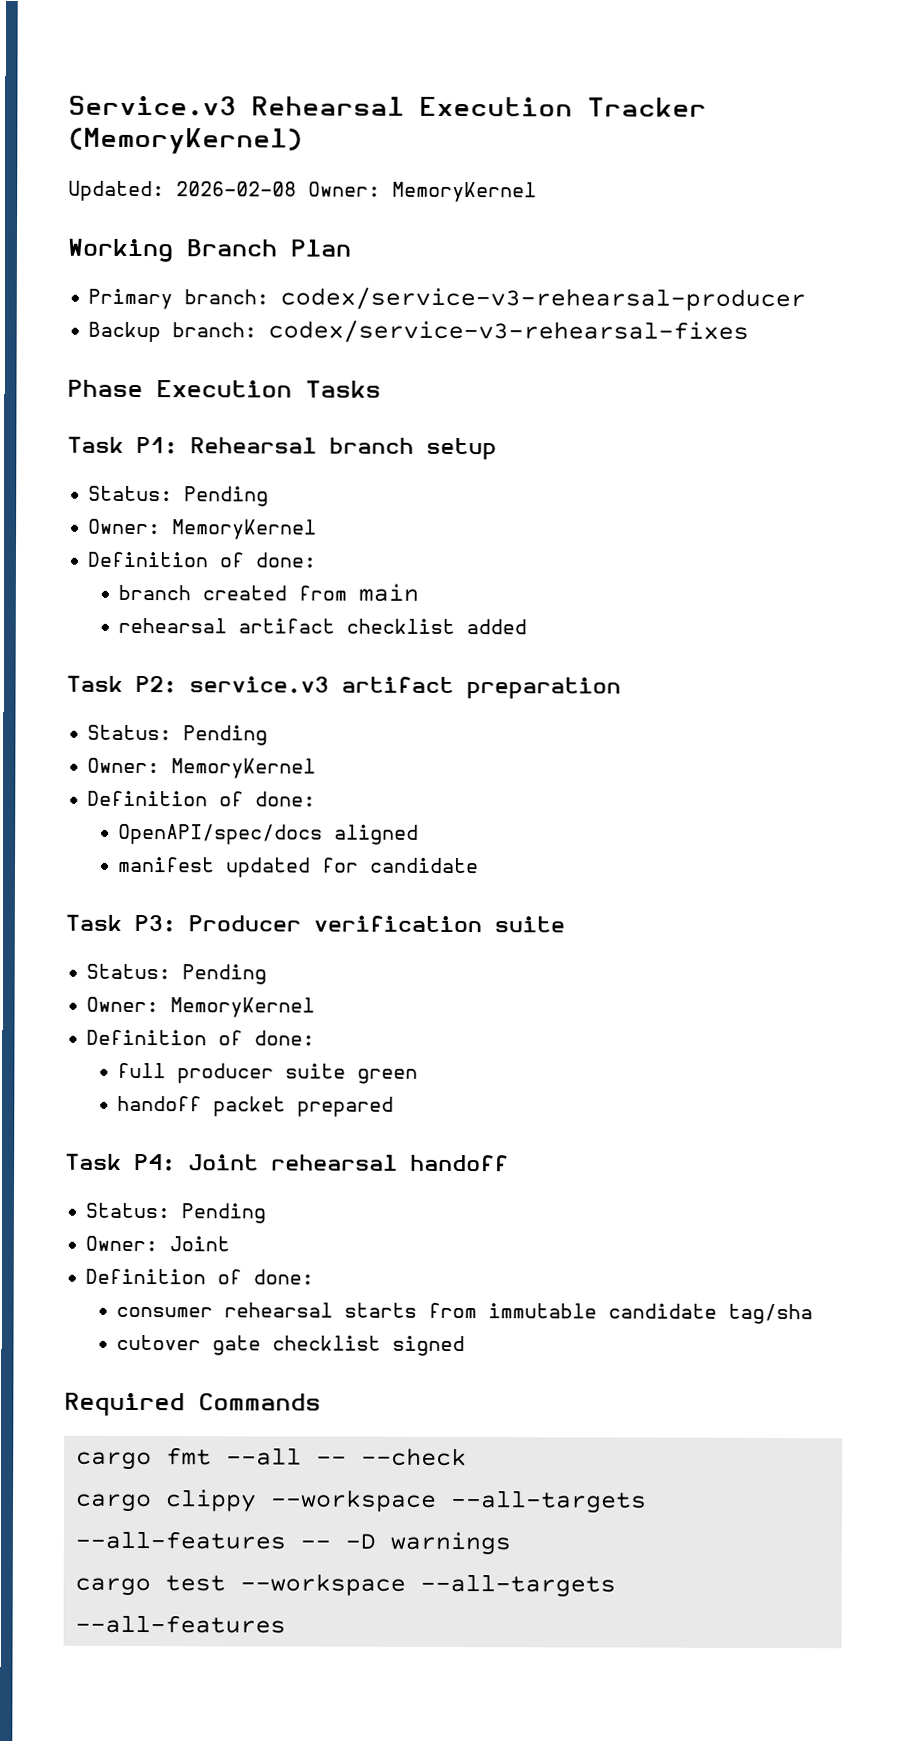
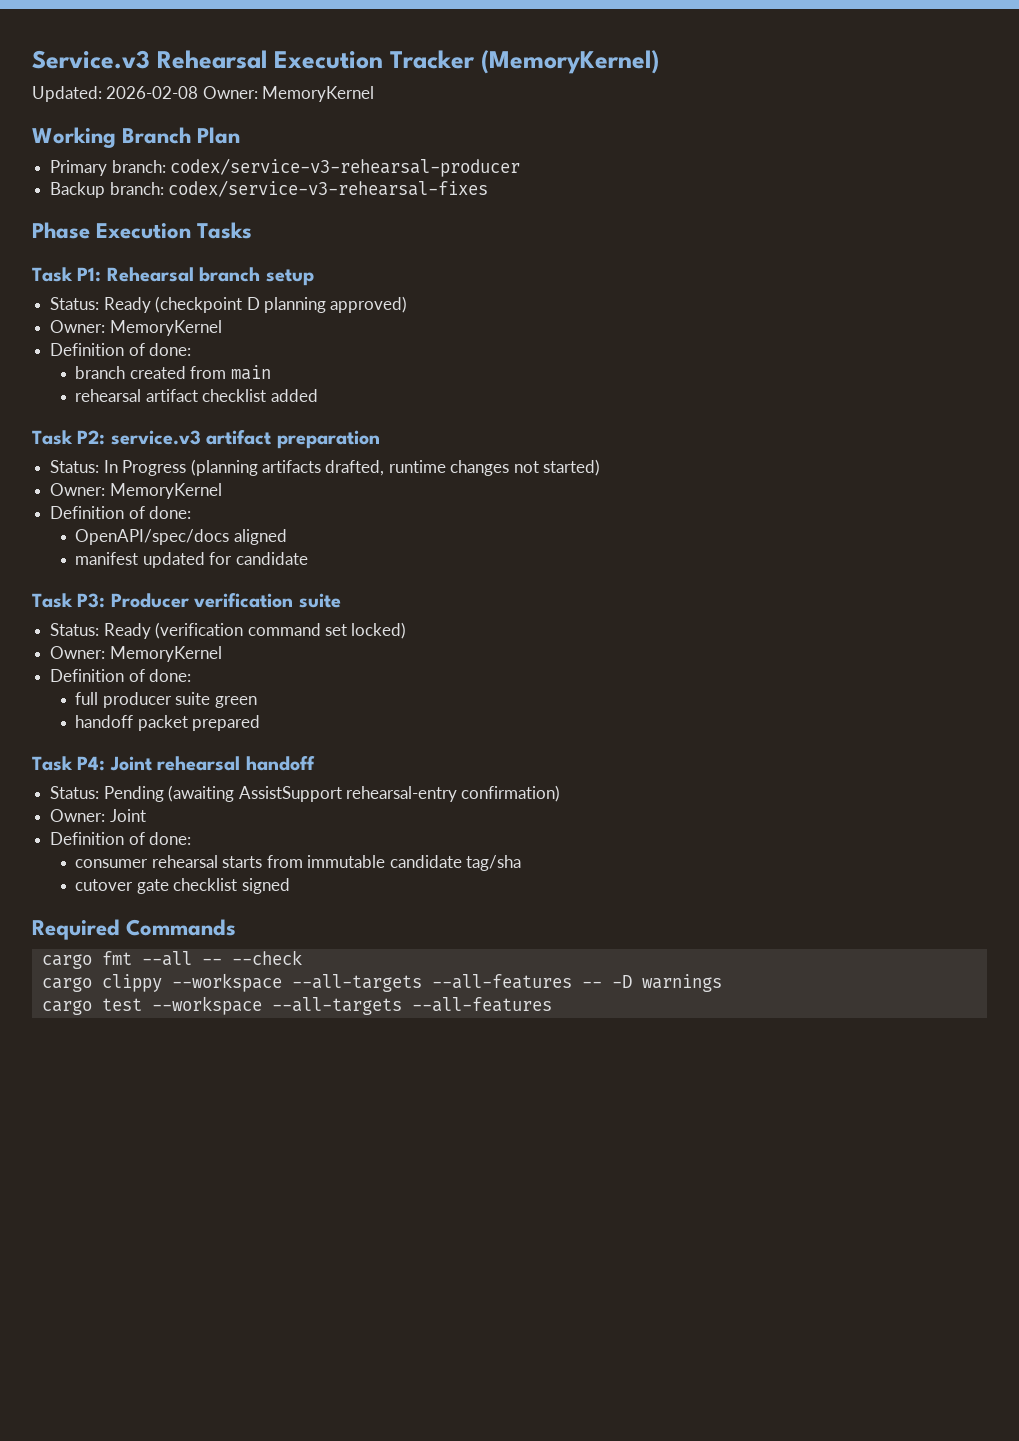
  Task P1: Rehearsal branch setup
- Status: Pending
+ Status: Ready (checkpoint D planning approved)
  Task P2: service.v3 artifact preparation
- Status: Pending
+ Status: In Progress (planning artifacts drafted, runtime changes not started)
  Task P3: Producer verification suite
- Status: Pending
+ Status: Ready (verification command set locked)
  Task P4: Joint rehearsal handoff
- Status: Pending
+ Status: Pending (awaiting AssistSupport rehearsal-entry confirmation)

